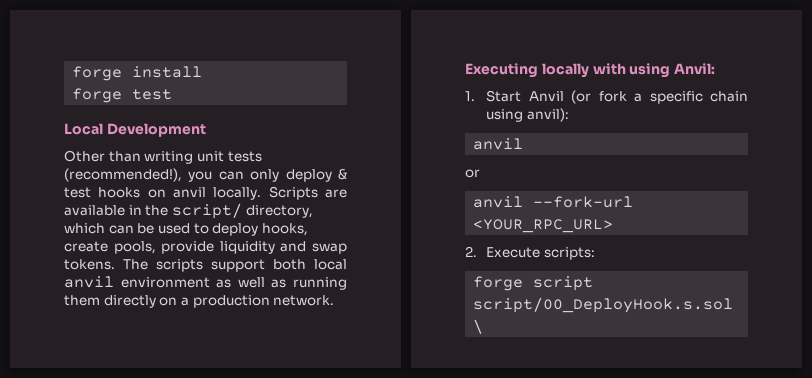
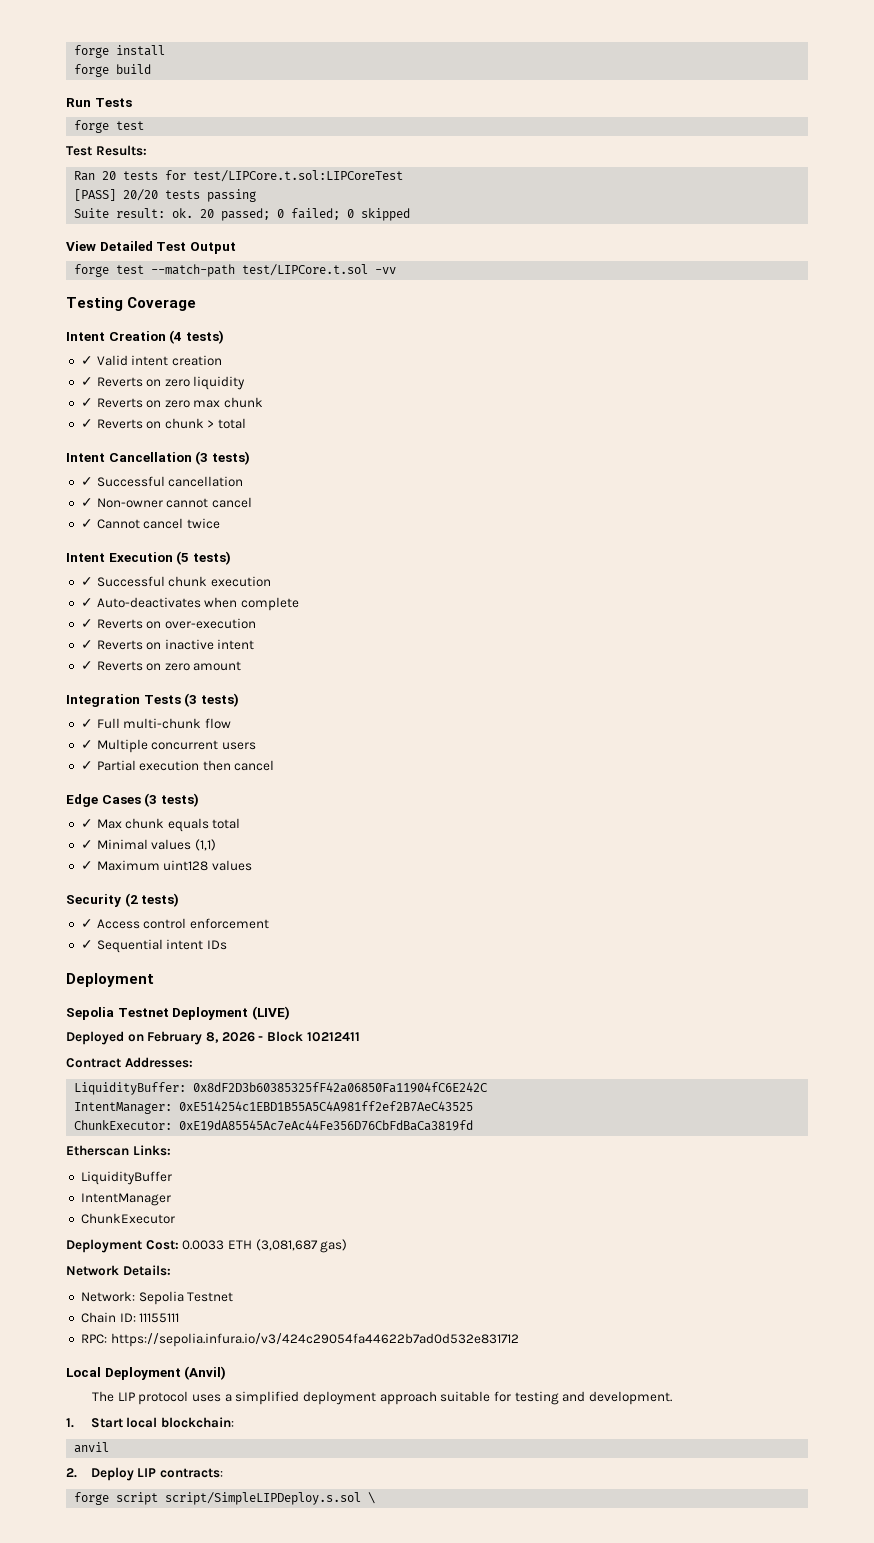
+ forge build
+ Run Tests
  forge test
- Local Development
- Other than writing unit tests (recommended!), you can only deploy & test hooks on anvil locally. Scripts are available in the script/ directory, which can be used to deploy hooks, create pools, provide liquidity and swap tokens. The scripts support both local anvil environment as well as running them directly on a production network.
- Executing locally with using Anvil:
- 1. Start Anvil (or fork a specific chain using anvil):
+ Test Results:
+ Ran 20 tests for test/LIPCore.t.sol:LIPCoreTest
+ [PASS] 20/20 tests passing
+ Suite result: ok. 20 passed; 0 failed; 0 skipped
+ View Detailed Test Output
+ forge test --match-path test/LIPCore.t.sol -vv
+ Testing Coverage
+ Intent Creation (4 tests)
+ ✓ Valid intent creation
+ ✓ Reverts on zero liquidity
+ ✓ Reverts on zero max chunk
+ ✓ Reverts on chunk > total
+ Intent Cancellation (3 tests)
+ ✓ Successful cancellation
+ ✓ Non-owner cannot cancel
+ ✓ Cannot cancel twice
+ Intent Execution (5 tests)
+ ✓ Successful chunk execution
+ ✓ Auto-deactivates when complete
+ ✓ Reverts on over-execution
+ ✓ Reverts on inactive intent
+ ✓ Reverts on zero amount
+ Integration Tests (3 tests)
+ ✓ Full multi-chunk flow
+ ✓ Multiple concurrent users
+ ✓ Partial execution then cancel
+ Edge Cases (3 tests)
+ ✓ Max chunk equals total
+ ✓ Minimal values (1,1)
+ ✓ Maximum uint128 values
+ Security (2 tests)
+ ✓ Access control enforcement
+ ✓ Sequential intent IDs
+ Deployment
+ Sepolia Testnet Deployment (LIVE)
+ Deployed on February 8, 2026 - Block 10212411
+ Contract Addresses:
+ LiquidityBuffer: 0x8dF2D3b60385325fF42a06850Fa11904fC6E242C
+ IntentManager: 0xE514254c1EBD1B55A5C4A981ff2ef2B7AeC43525
+ ChunkExecutor: 0xE19dA85545Ac7eAc44Fe356D76CbFdBaCa3819fd
+ Etherscan Links:
+ LiquidityBuffer
+ IntentManager
+ ChunkExecutor
+ Deployment Cost: 0.0033 ETH (3,081,687 gas)
+ Network Details:
+ Network: Sepolia Testnet
+ Chain ID: 11155111
+ RPC: https://sepolia.infura.io/v3/424c29054fa44622b7ad0d532e831712
+ Local Deployment (Anvil)
+ The LIP protocol uses a simplified deployment approach suitable for testing and development.
+ 1. Start local blockchain:
  anvil
- or
- anvil --fork-url <YOUR_RPC_URL>
- 2. Execute scripts:
+ 2. Deploy LIP contracts:
- forge script script/00_DeployHook.s.sol \
+ forge script script/SimpleLIPDeploy.s.sol \

